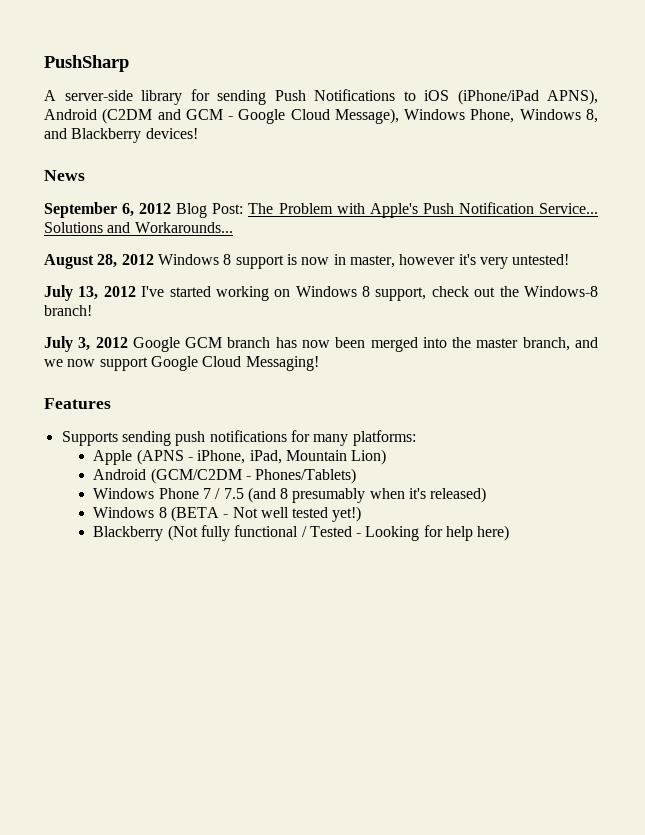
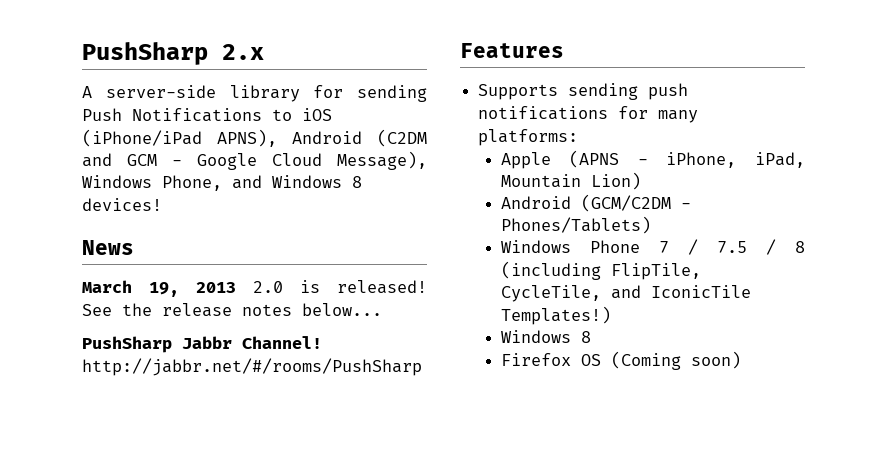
- PushSharp
+ PushSharp 2.x
- A server-side library for sending Push Notifications to iOS (iPhone/iPad APNS), Android (C2DM and GCM - Google Cloud Message), Windows Phone, Windows 8, and Blackberry devices!
+ A server-side library for sending Push Notifications to iOS (iPhone/iPad APNS), Android (C2DM and GCM - Google Cloud Message), Windows Phone, and Windows 8 devices!
  News
- September 6, 2012 Blog Post: The Problem with Apple's Push Notification Service... Solutions and Workarounds...
- August 28, 2012 Windows 8 support is now in master, however it's very untested!
- July 13, 2012 I've started working on Windows 8 support, check out the Windows-8 branch!
- July 3, 2012 Google GCM branch has now been merged into the master branch, and we now support Google Cloud Messaging!
+ March 19, 2013 2.0 is released! See the release notes below...
+ PushSharp Jabbr Channel! http://jabbr.net/#/rooms/PushSharp
- Windows Phone 7 / 7.5 (and 8 presumably when it's released)
- Windows 8 (BETA - Not well tested yet!)
- Blackberry (Not fully functional / Tested - Looking for help here)
+ Windows Phone 7 / 7.5 / 8 (including FlipTile, CycleTile, and IconicTile Templates!)
+ Windows 8
+ Firefox OS (Coming soon)

